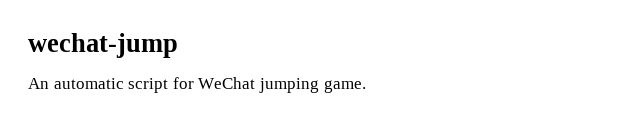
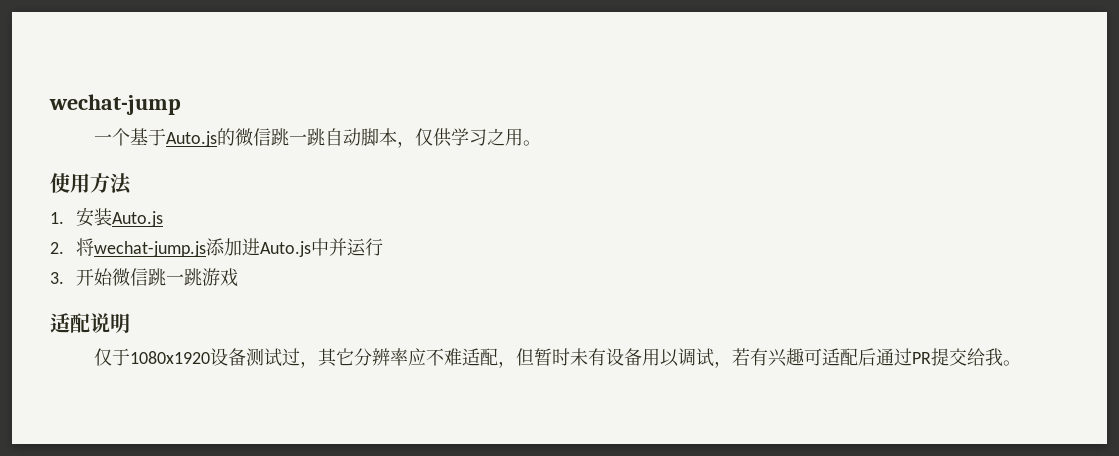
- An automatic script for WeChat jumping game.
+ 一个基于Auto.js的微信跳一跳自动脚本，仅供学习之用。
+ 使用方法
+ 1.安装Auto.js
+ 2.将wechat-jump.js添加进Auto.js中并运行
+ 3.开始微信跳一跳游戏
+ 适配说明
+ 仅于1080x1920设备测试过，其它分辨率应不难适配，但暂时未有设备用以调试，若有兴趣可适配后通过PR提交给我。

